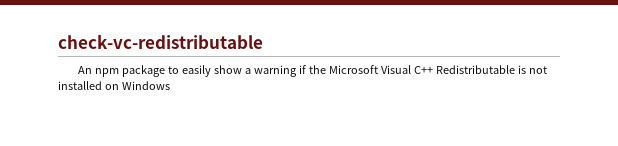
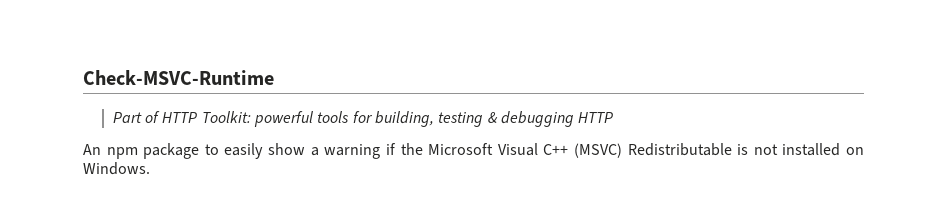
- check-vc-redistributable
+ Check-MSVC-Runtime
+ Part of HTTP Toolkit: powerful tools for building, testing & debugging HTTP
- An npm package to easily show a warning if the Microsoft Visual C++ Redistributable is not installed on Windows
+ An npm package to easily show a warning if the Microsoft Visual C++ (MSVC) Redistributable is not installed on Windows.

